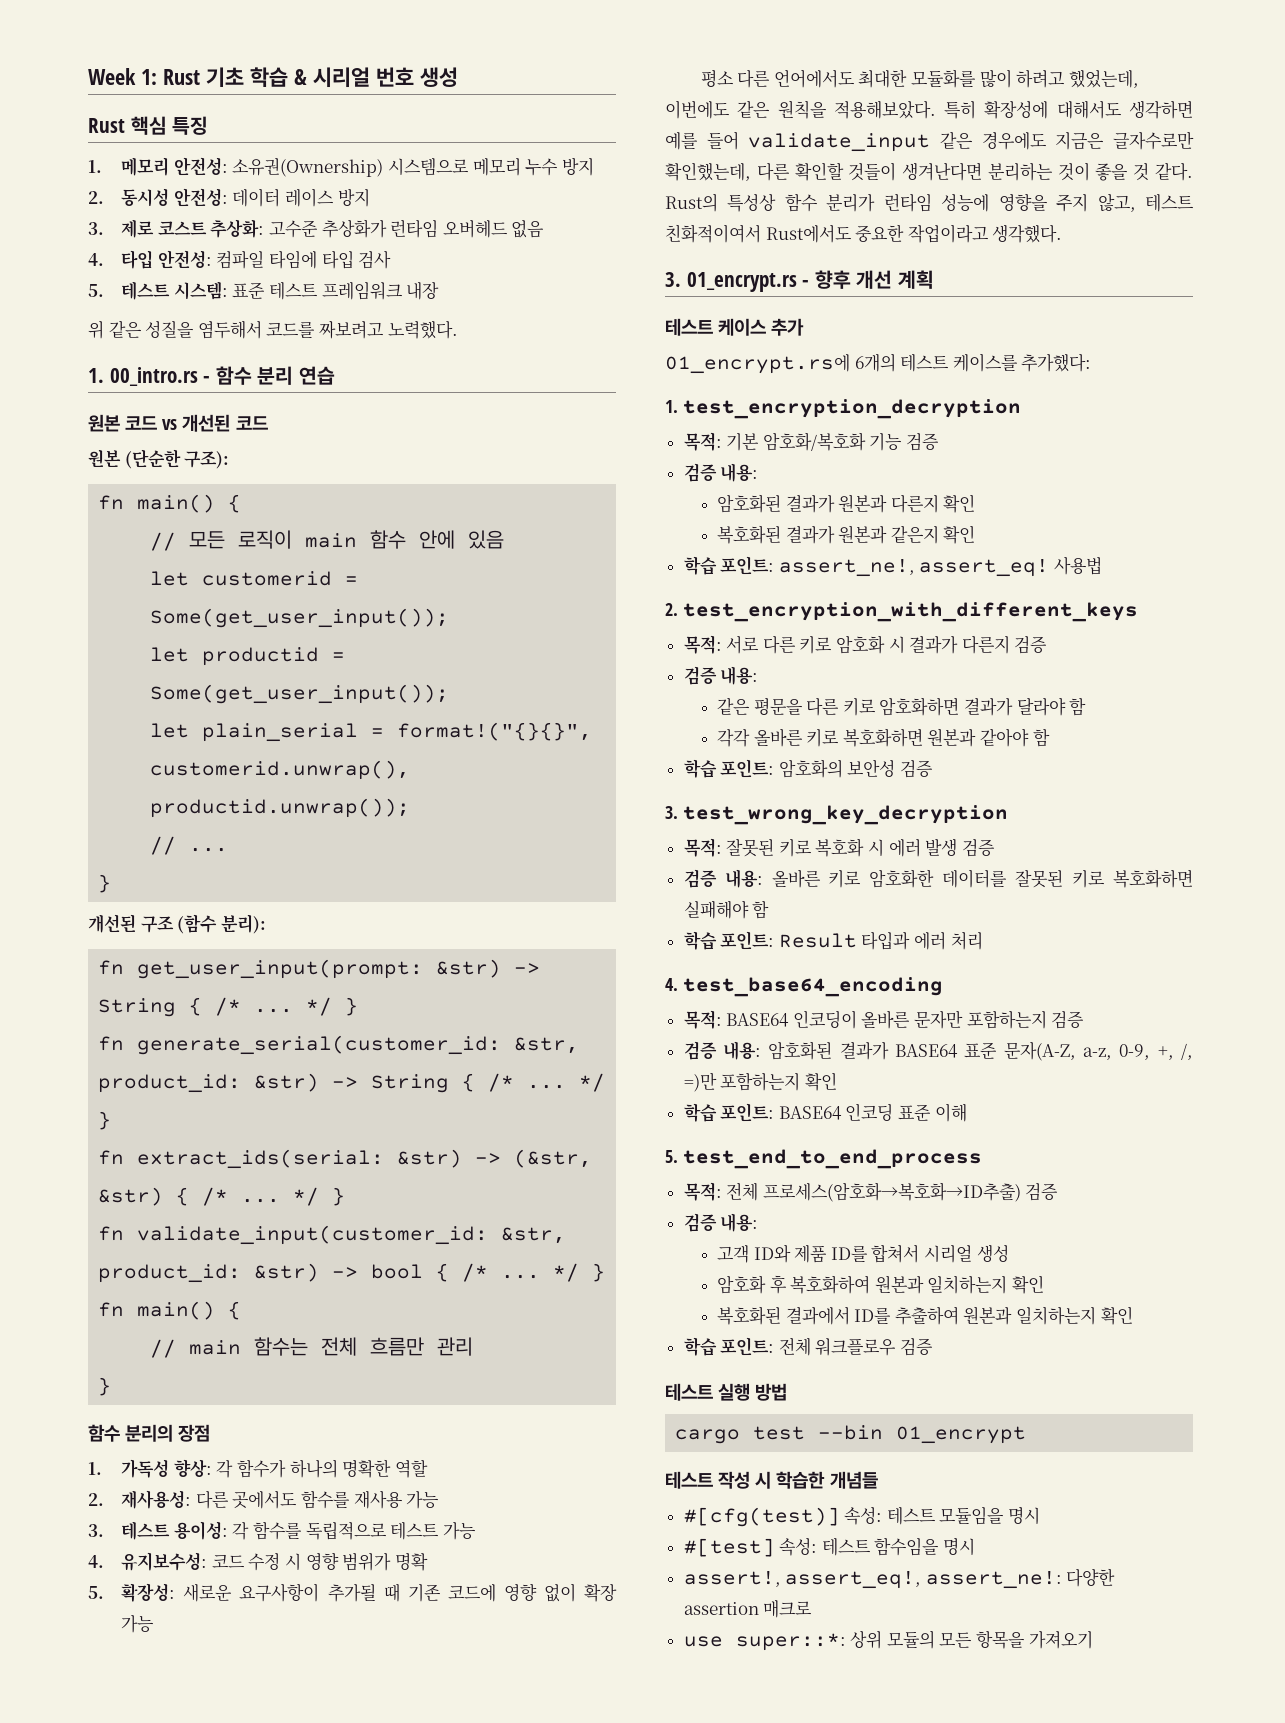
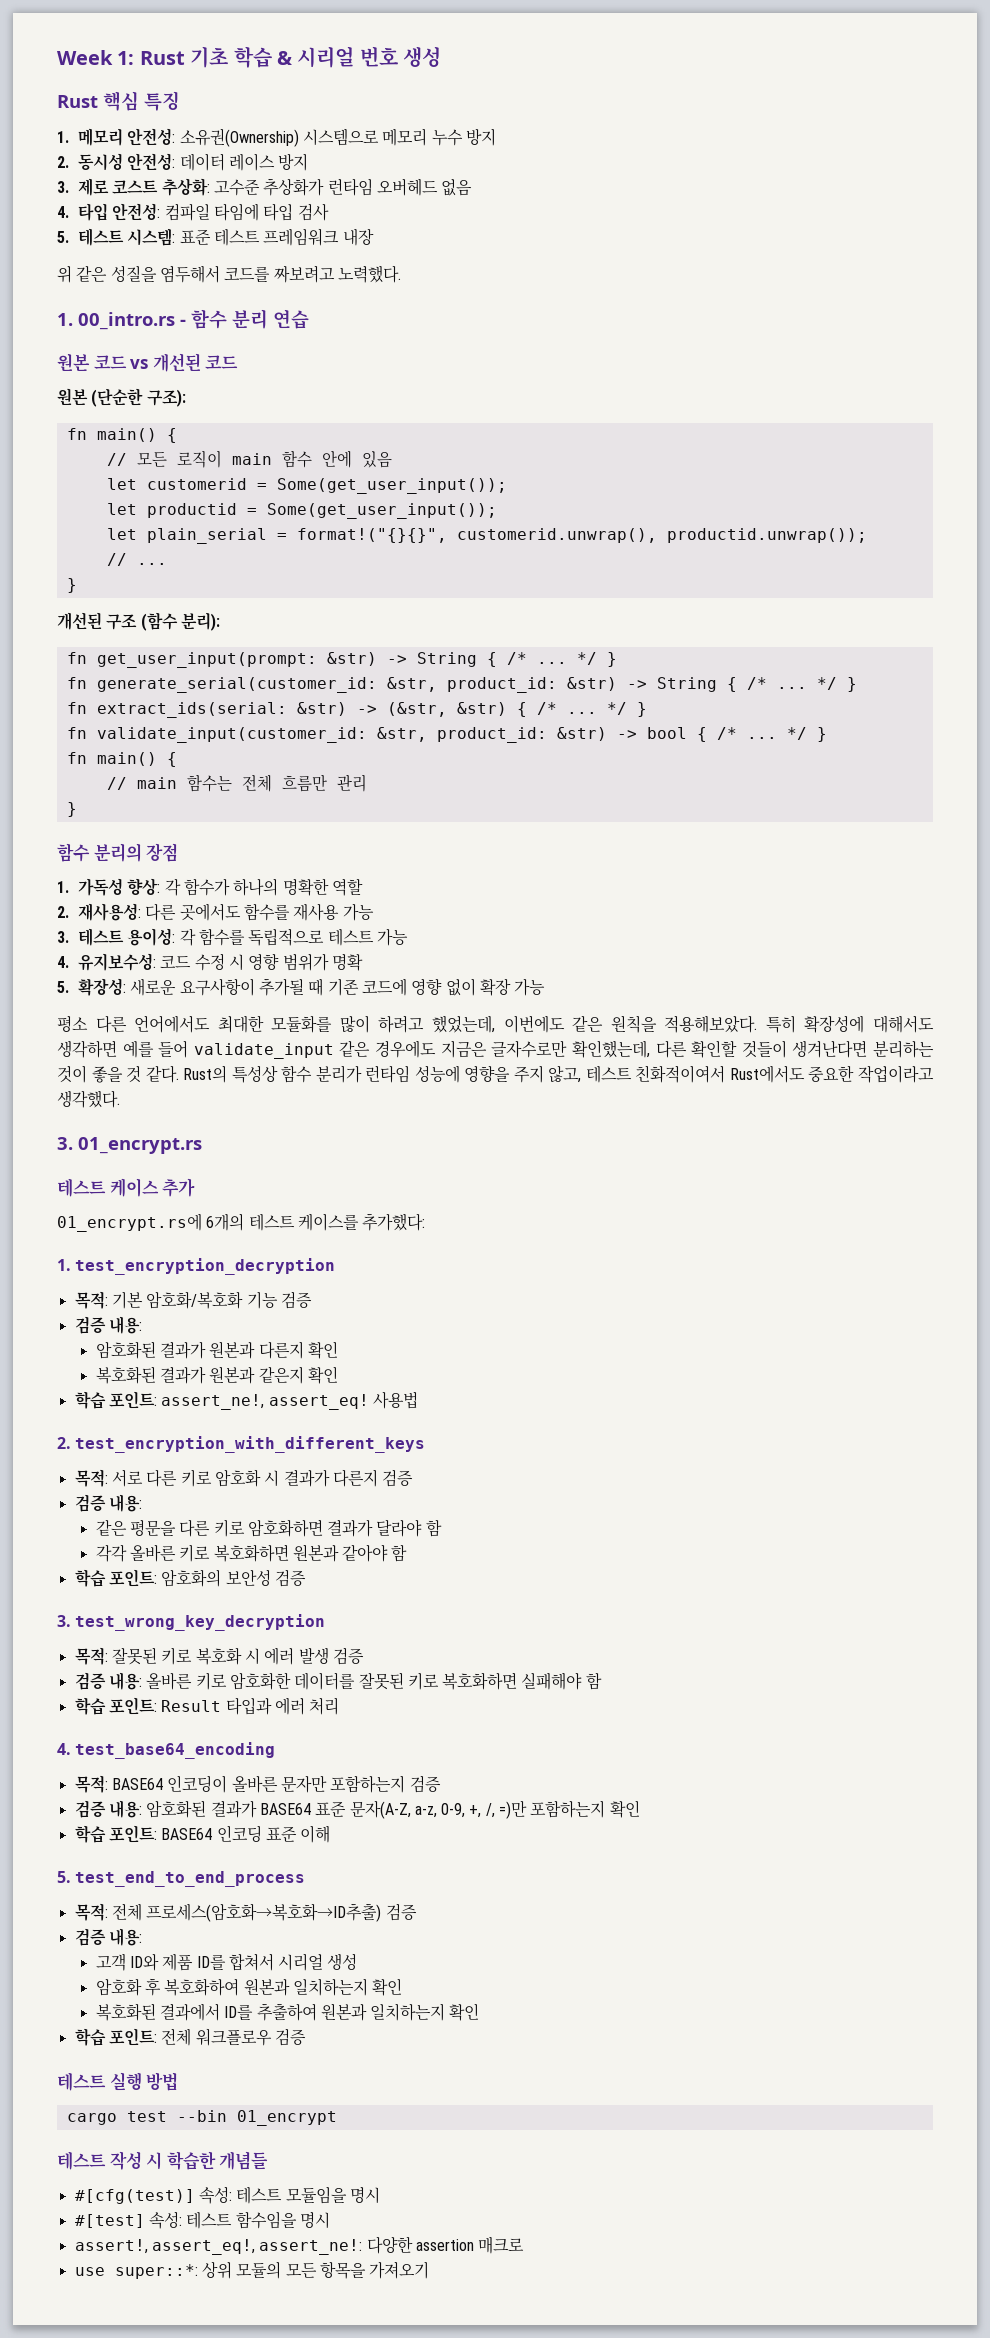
- 3. 01_encrypt.rs - 향후 개선 계획
+ 3. 01_encrypt.rs

